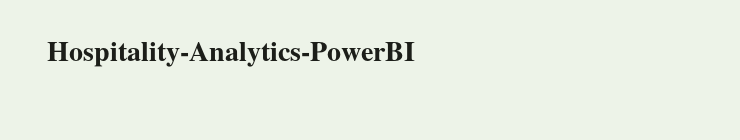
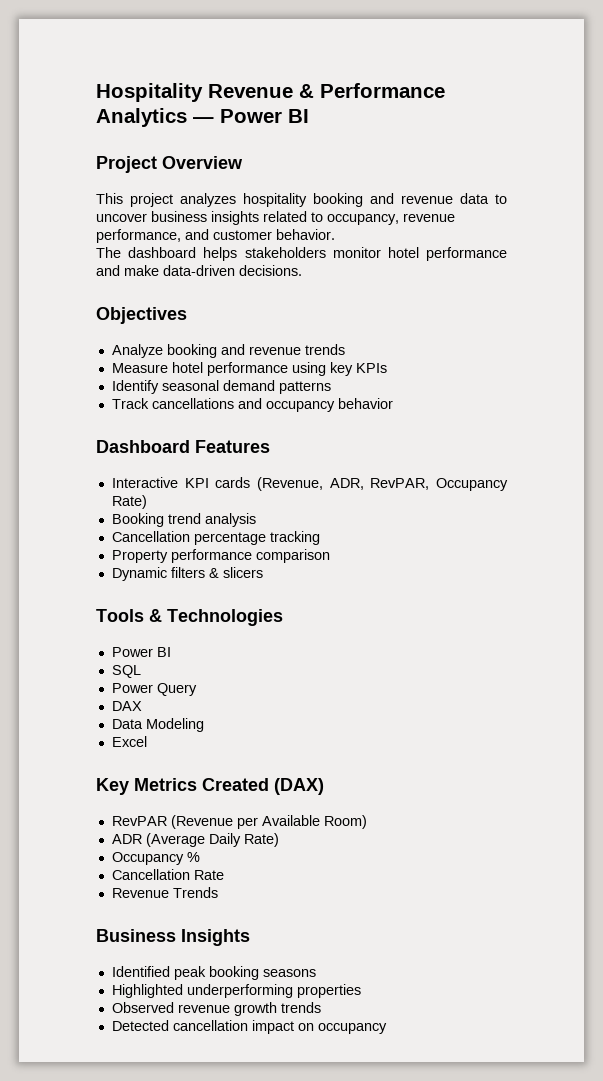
- Hospitality-Analytics-PowerBI
+ Hospitality Revenue & Performance Analytics — Power BI
+ Project Overview
+ This project analyzes hospitality booking and revenue data to uncover business insights related to occupancy, revenue performance, and customer behavior.
+ The dashboard helps stakeholders monitor hotel performance and make data-driven decisions.
+ Objectives
+ Analyze booking and revenue trends
+ Measure hotel performance using key KPIs
+ Identify seasonal demand patterns
+ Track cancellations and occupancy behavior
+ Dashboard Features
+ Interactive KPI cards (Revenue, ADR, RevPAR, Occupancy Rate)
+ Booking trend analysis
+ Cancellation percentage tracking
+ Property performance comparison
+ Dynamic filters & slicers
+ Tools & Technologies
+ Power BI
+ SQL
+ Power Query
+ DAX
+ Data Modeling
+ Excel
+ Key Metrics Created (DAX)
+ RevPAR (Revenue per Available Room)
+ ADR (Average Daily Rate)
+ Occupancy %
+ Cancellation Rate
+ Revenue Trends
+ Business Insights
+ Identified peak booking seasons
+ Highlighted underperforming properties
+ Observed revenue growth trends
+ Detected cancellation impact on occupancy

